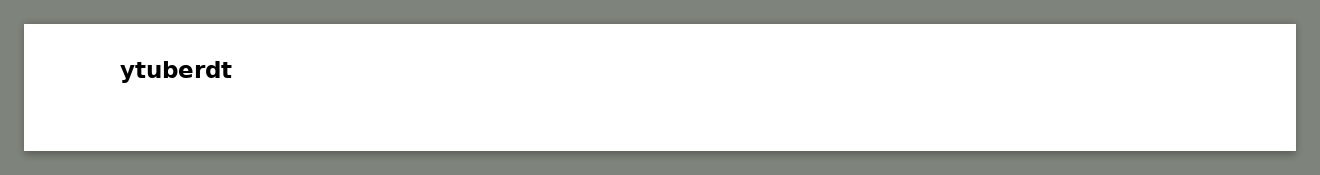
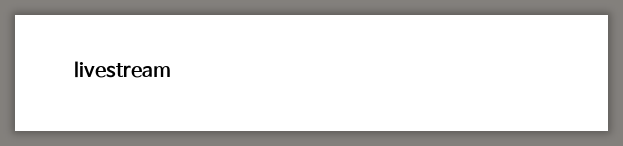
- ytuberdt
+ livestream

